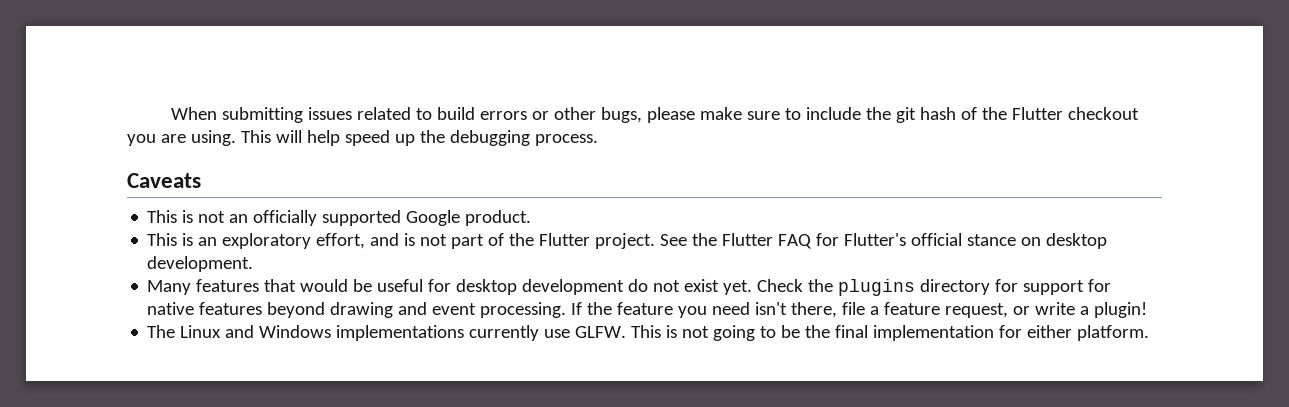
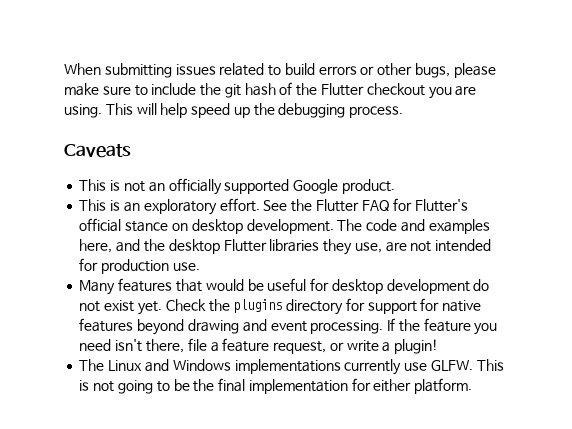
- This is an exploratory effort, and is not part of the Flutter project.
+ This is an exploratory effort.
+ The code and examples here, and the desktop Flutter libraries they use, are not intended for production use.

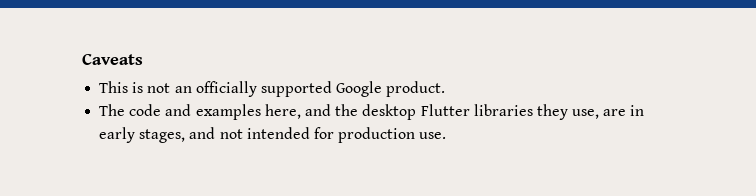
- When submitting issues related to build errors or other bugs, please make sure to include the git hash of the Flutter checkout you are using. This will help speed up the debugging process.
- This is an exploratory effort. See the Flutter FAQ for Flutter's official stance on desktop development. The code and examples here, and the desktop Flutter libraries they use, are not intended for production use.
+ The code and examples here, and the desktop Flutter libraries they use, are in early stages, and not intended for production use.
- Many features that would be useful for desktop development do not exist yet. Check the plugins directory for support for native features beyond drawing and event processing. If the feature you need isn't there, file a feature request, or write a plugin!
- The Linux and Windows implementations currently use GLFW. This is not going to be the final implementation for either platform.

